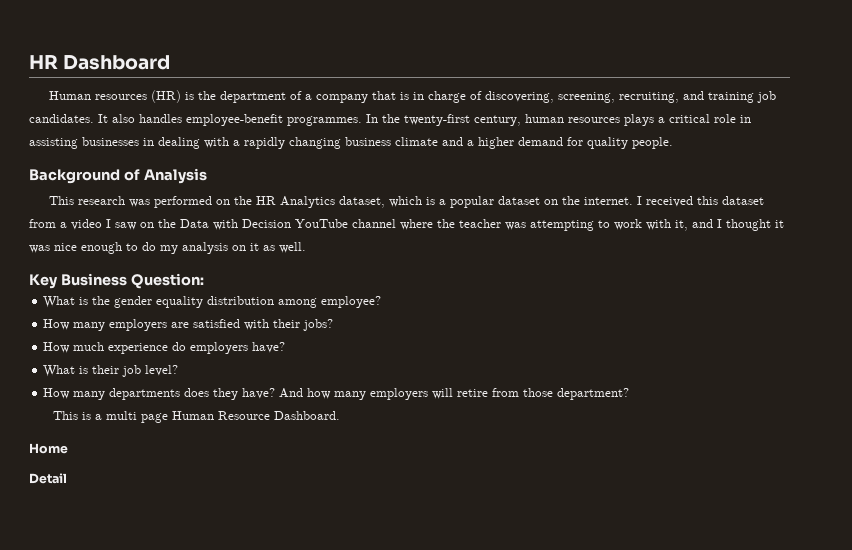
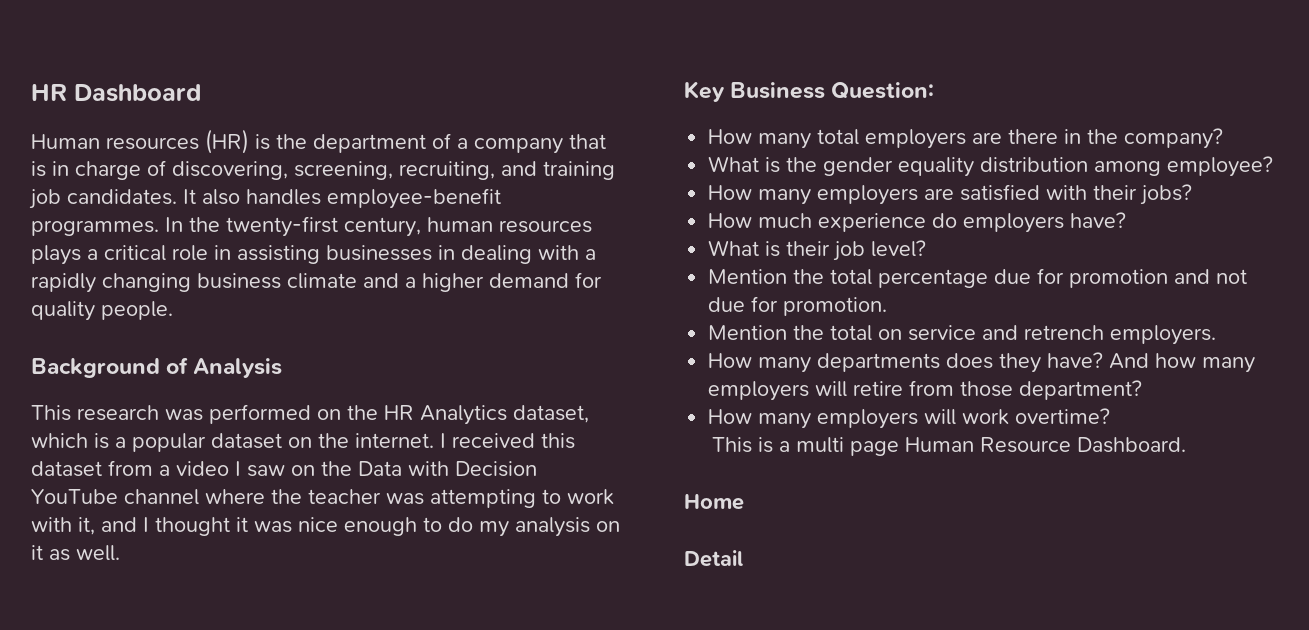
+ How many total employers are there in the company?
+ Mention the total percentage due for promotion and not due for promotion.
+ Mention the total on service and retrench employers.
+ How many employers will work overtime?

